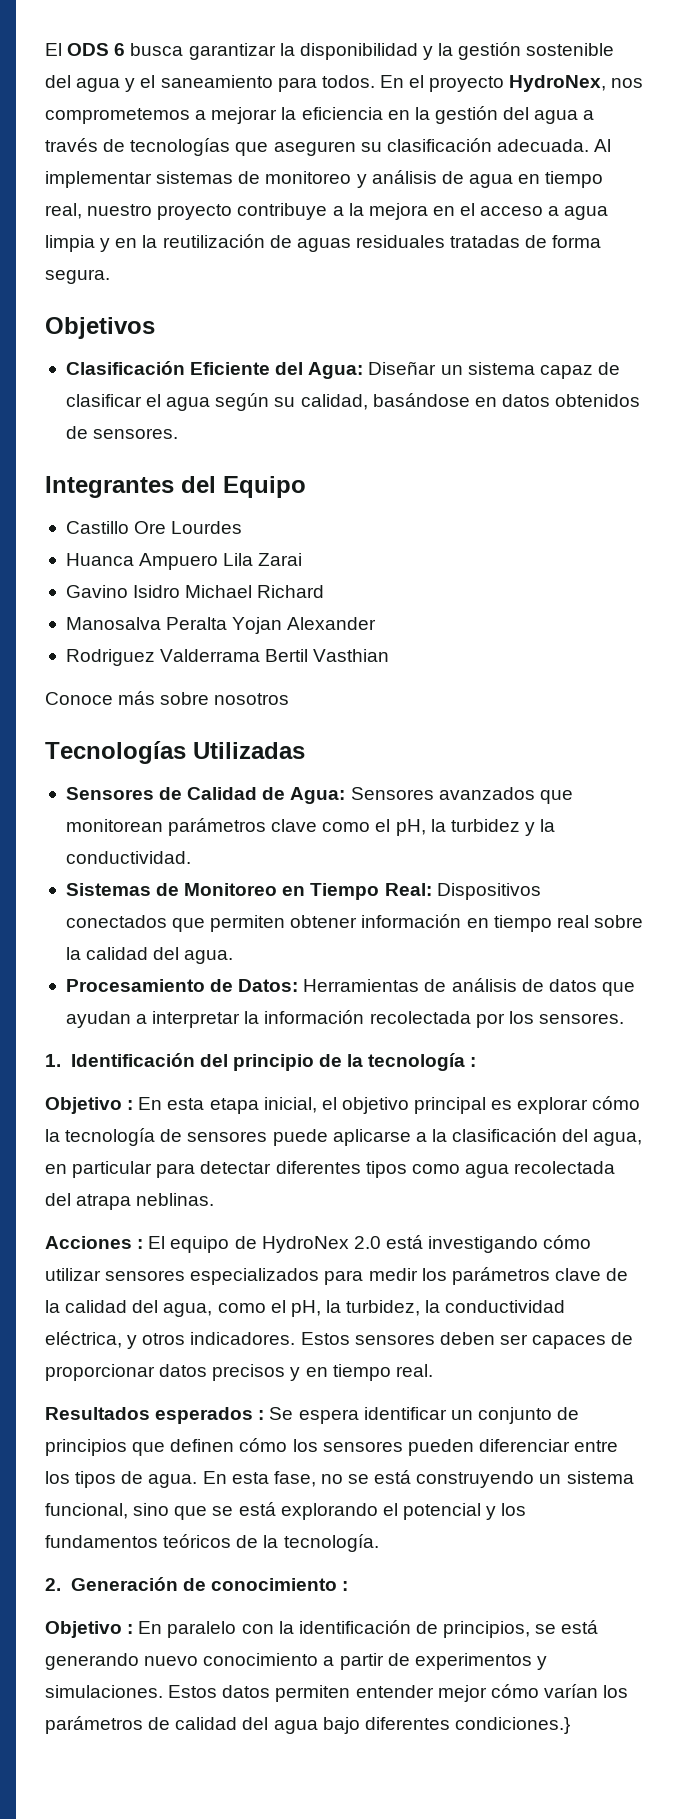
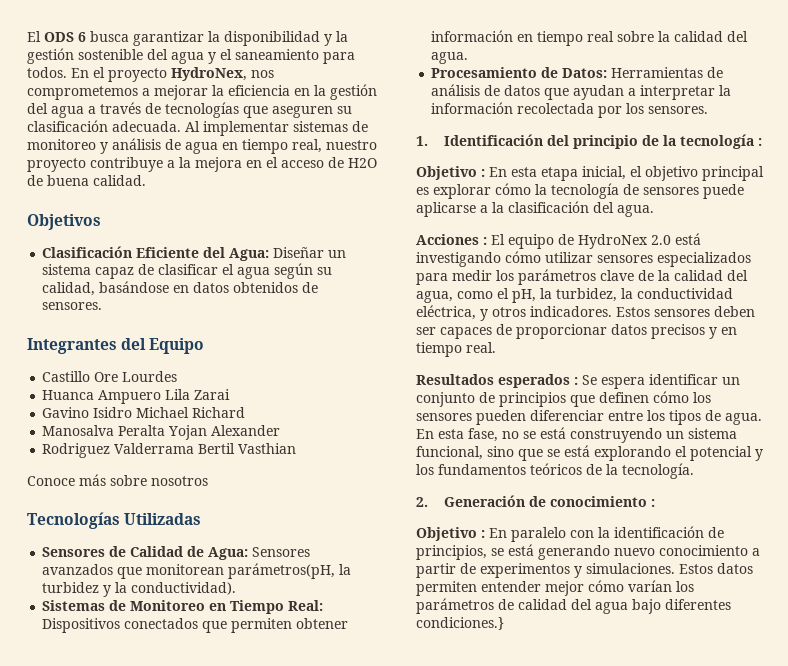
- Al implementar sistemas de monitoreo y análisis de agua en tiempo real, nuestro proyecto contribuye a la mejora en el acceso a agua limpia y en la reutilización de aguas residuales tratadas de forma segura.
+ Al implementar sistemas de monitoreo y análisis de agua en tiempo real, nuestro proyecto contribuye a la mejora en el acceso de H2O de buena calidad.
- Sensores de Calidad de Agua: Sensores avanzados que monitorean parámetros clave como el pH, la turbidez y la conductividad.
+ Sensores de Calidad de Agua: Sensores avanzados que monitorean parámetros(pH, la turbidez y la conductividad).
- Objetivo : En esta etapa inicial, el objetivo principal es explorar cómo la tecnología de sensores puede aplicarse a la clasificación del agua, en particular para detectar diferentes tipos como agua recolectada del atrapa neblinas.
+ Objetivo : En esta etapa inicial, el objetivo principal es explorar cómo la tecnología de sensores puede aplicarse a la clasificación del agua.

